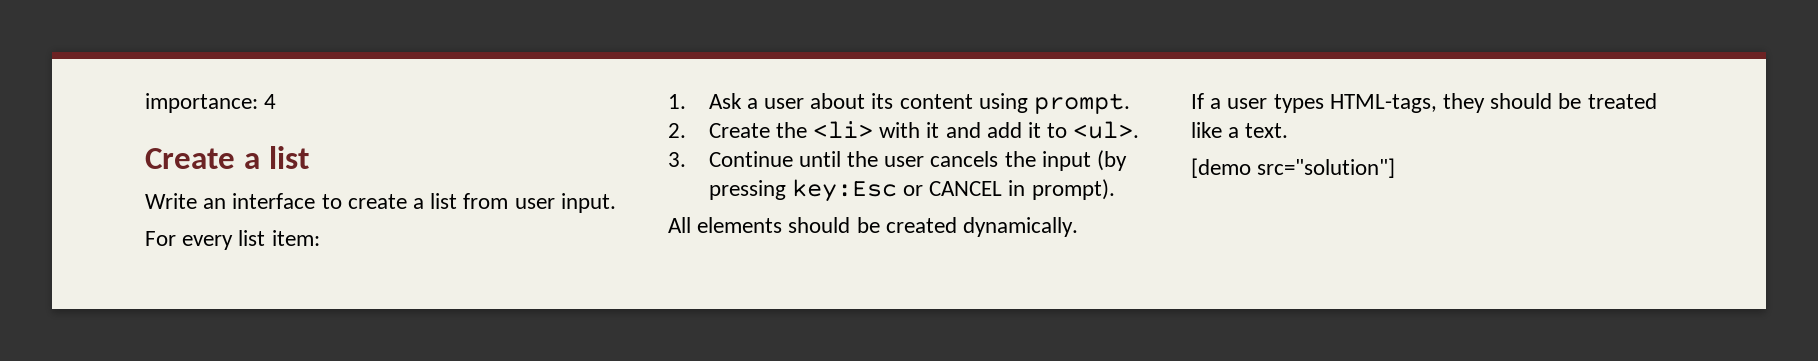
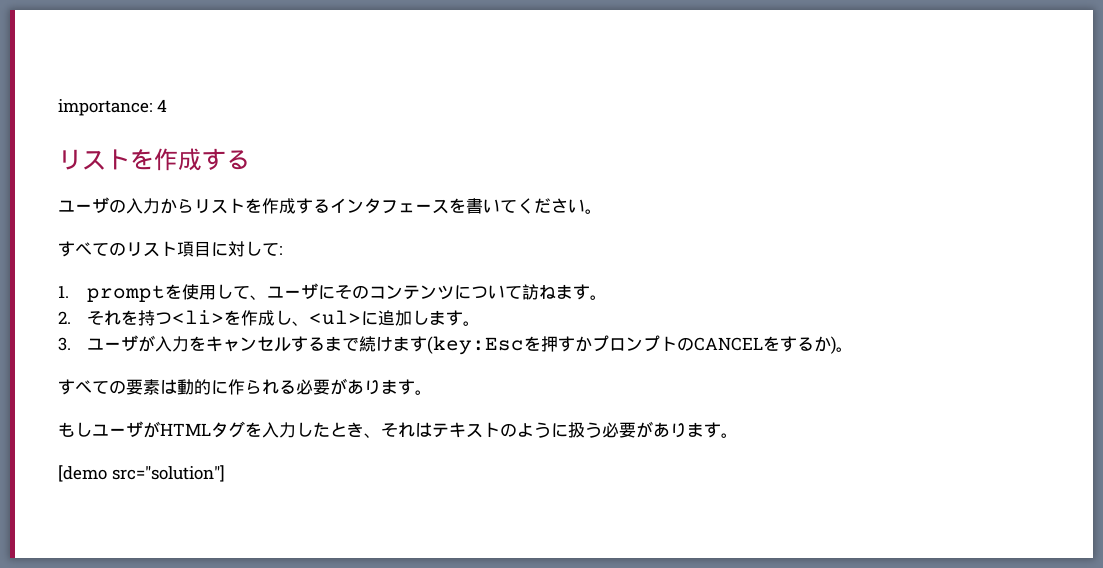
  importance: 4
- Create a list
- Write an interface to create a list from user input.
- For every list item:
- 1. Ask a user about its content using prompt.
- 2. Create the <li> with it and add it to <ul>.
- 3. Continue until the user cancels the input (by pressing key:Esc or CANCEL in prompt).
- All elements should be created dynamically.
- If a user types HTML-tags, they should be treated like a text.
+ リストを作成する
+ ユーザの入力からリストを作成するインタフェースを書いてください。
+ すべてのリスト項目に対して:
+ 1. promptを使用して、ユーザにそのコンテンツについて訪ねます。
+ 2.それを持つ<li>を作成し、<ul>に追加します。
+ 3.ユーザが入力をキャンセルするまで続けます(key:Escを押すかプロンプトのCANCELをするか)。
+ すべての要素は動的に作られる必要があります。
+ もしユーザがHTMLタグを入力したとき、それはテキストのように扱う必要があります。

